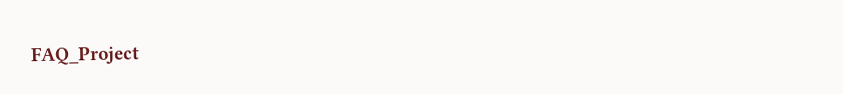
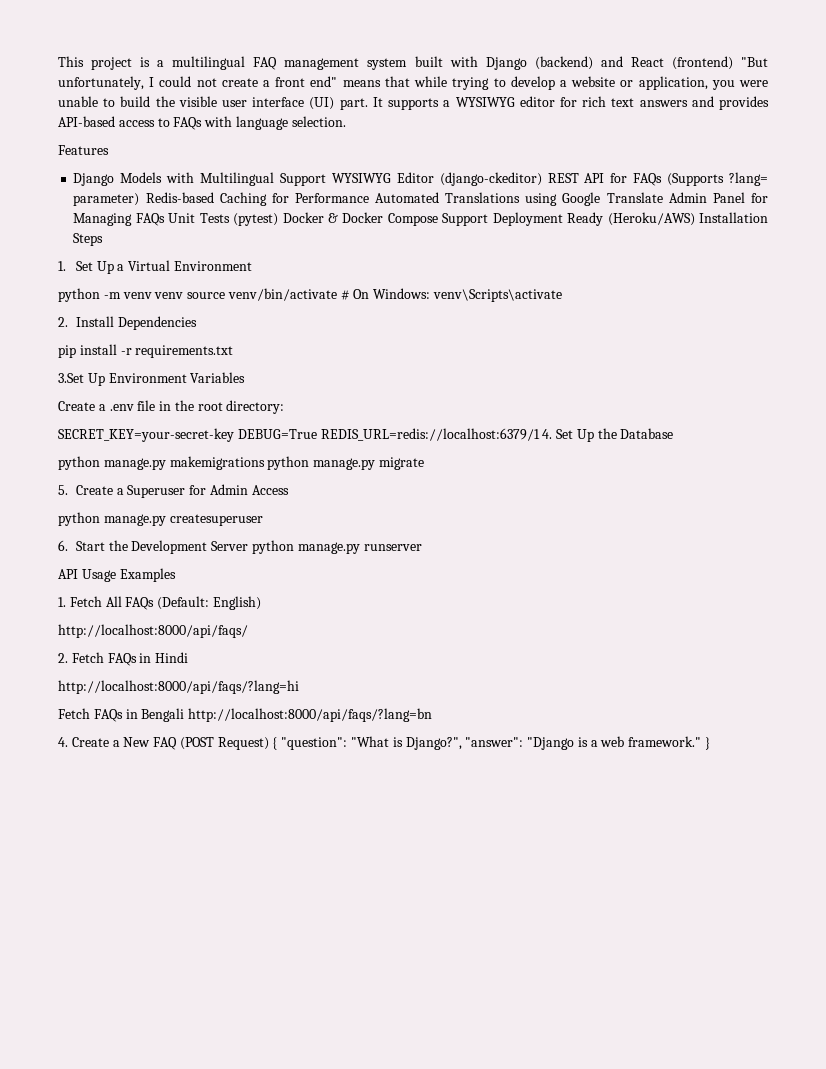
- FAQ_Project
+ This project is a multilingual FAQ management system built with Django (backend) and React (frontend) "But unfortunately, I could not create a front end" means that while trying to develop a website or application, you were unable to build the visible user interface (UI) part. It supports a WYSIWYG editor for rich text answers and provides API-based access to FAQs with language selection.
+ Features
+ Django Models with Multilingual Support WYSIWYG Editor (django-ckeditor) REST API for FAQs (Supports ?lang= parameter) Redis-based Caching for Performance Automated Translations using Google Translate Admin Panel for Managing FAQs Unit Tests (pytest) Docker & Docker Compose Support Deployment Ready (Heroku/AWS) Installation Steps
+ 1. Set Up a Virtual Environment
+ python -m venv venv source venv/bin/activate # On Windows: venv\Scripts\activate
+ 2. Install Dependencies
+ pip install -r requirements.txt
+ 3.Set Up Environment Variables
+ Create a .env file in the root directory:
+ SECRET_KEY=your-secret-key DEBUG=True REDIS_URL=redis://localhost:6379/1 4. Set Up the Database
+ python manage.py makemigrations python manage.py migrate
+ 5. Create a Superuser for Admin Access
+ python manage.py createsuperuser
+ 6. Start the Development Server python manage.py runserver
+ API Usage Examples
+ 1. Fetch All FAQs (Default: English)
+ http://localhost:8000/api/faqs/
+ 2. Fetch FAQs in Hindi
+ http://localhost:8000/api/faqs/?lang=hi
+ Fetch FAQs in Bengali http://localhost:8000/api/faqs/?lang=bn
+ 4. Create a New FAQ (POST Request) { "question": "What is Django?", "answer": "Django is a web framework." }

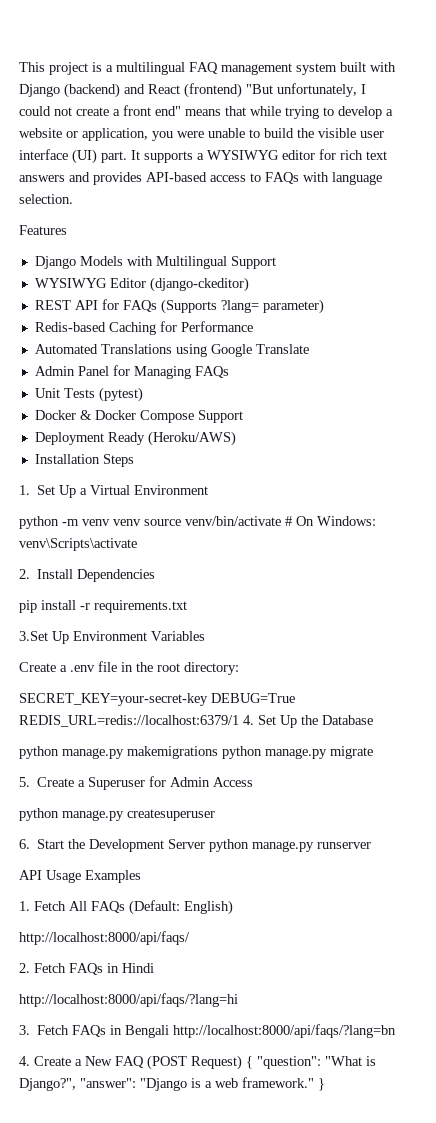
- Django Models with Multilingual Support WYSIWYG Editor (django-ckeditor) REST API for FAQs (Supports ?lang= parameter) Redis-based Caching for Performance Automated Translations using Google Translate Admin Panel for Managing FAQs Unit Tests (pytest) Docker & Docker Compose Support Deployment Ready (Heroku/AWS) Installation Steps
+ Django Models with Multilingual Support
+ WYSIWYG Editor (django-ckeditor)
+ REST API for FAQs (Supports ?lang= parameter)
+ Redis-based Caching for Performance
+ Automated Translations using Google Translate
+ Admin Panel for Managing FAQs
+ Unit Tests (pytest)
+ Docker & Docker Compose Support
+ Deployment Ready (Heroku/AWS)
+ Installation Steps
- Fetch FAQs in Bengali http://localhost:8000/api/faqs/?lang=bn
+ 3. Fetch FAQs in Bengali http://localhost:8000/api/faqs/?lang=bn

